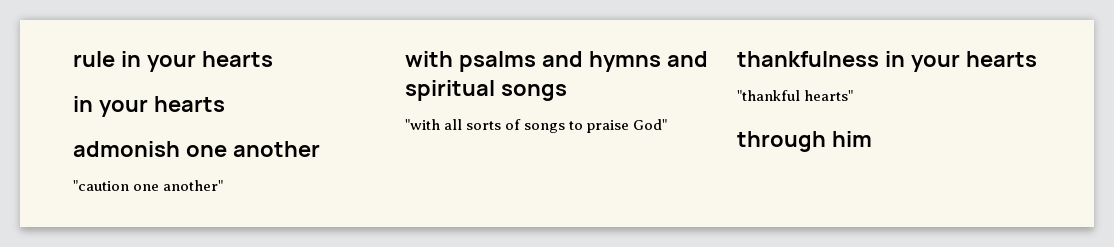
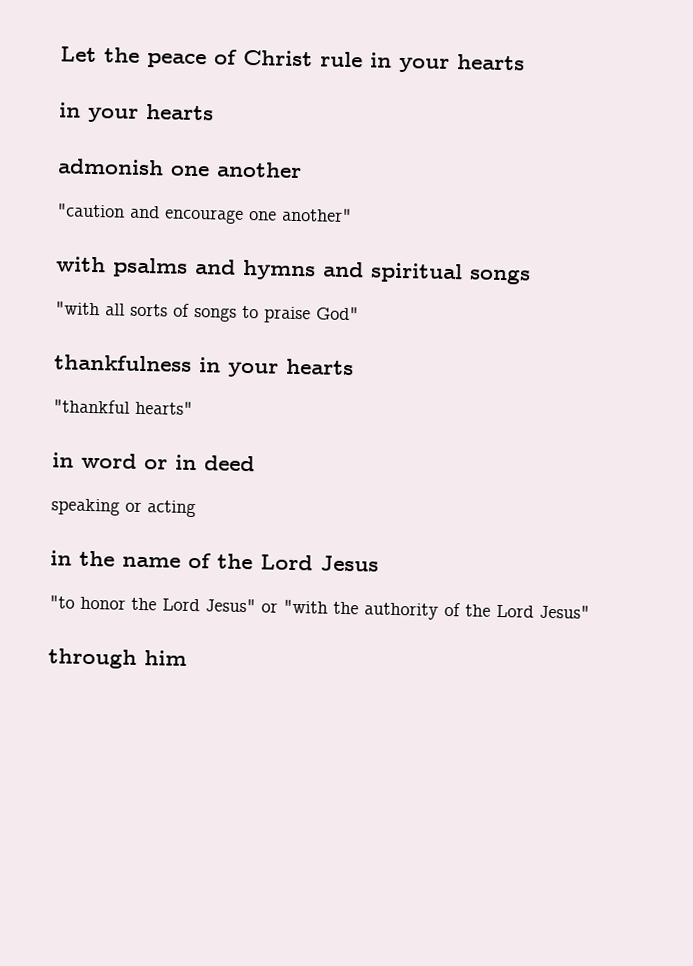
- rule in your hearts
+ Let the peace of Christ rule in your hearts
- "caution one another"
+ "caution and encourage one another"
+ in word or in deed
+ speaking or acting
+ in the name of the Lord Jesus
+ "to honor the Lord Jesus" or "with the authority of the Lord Jesus"

